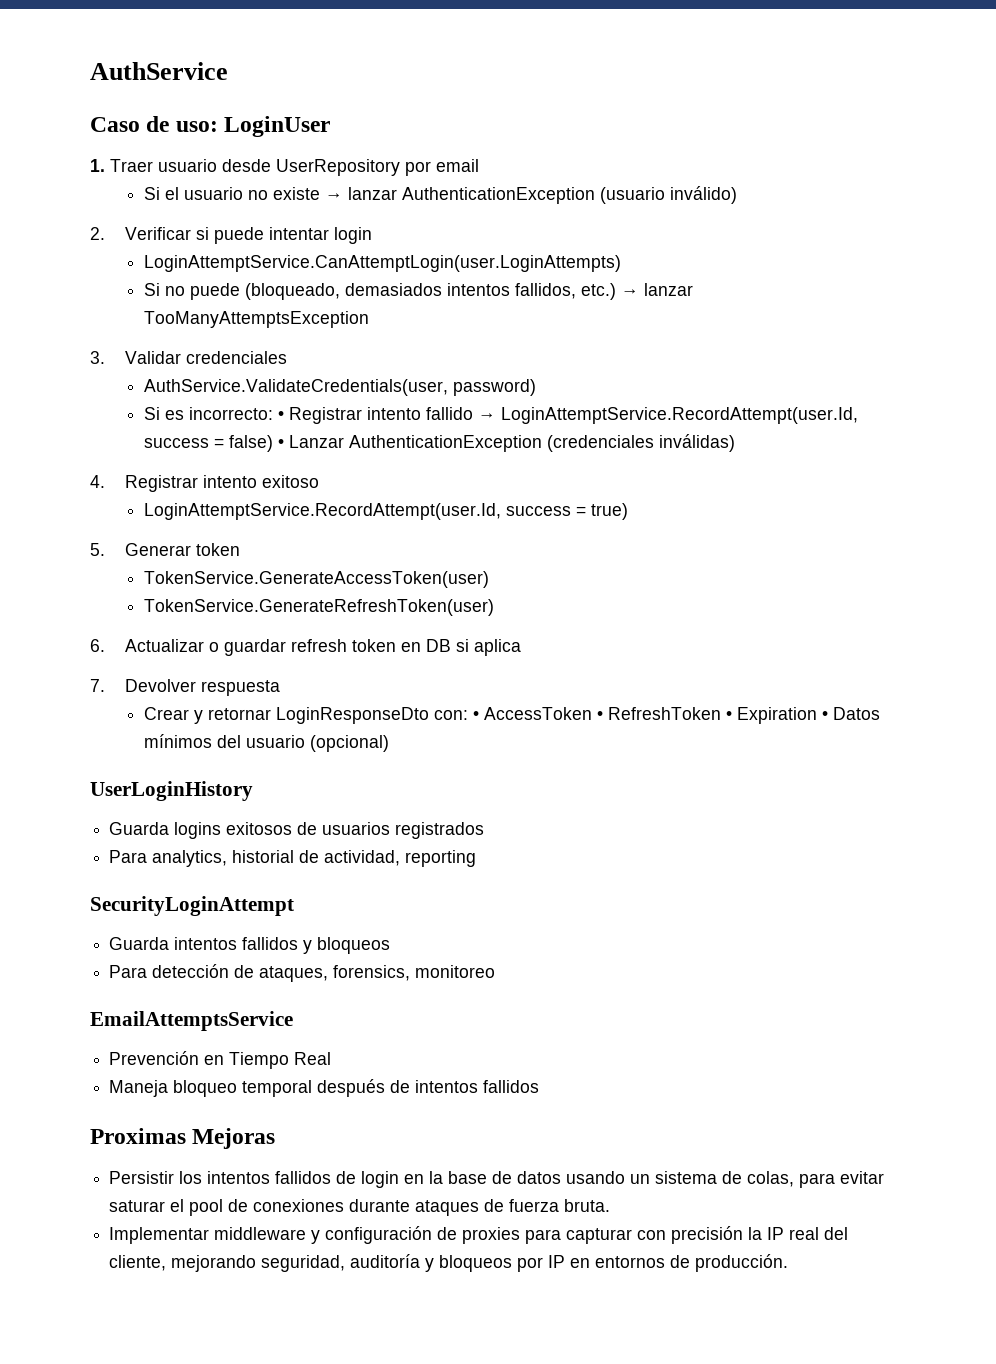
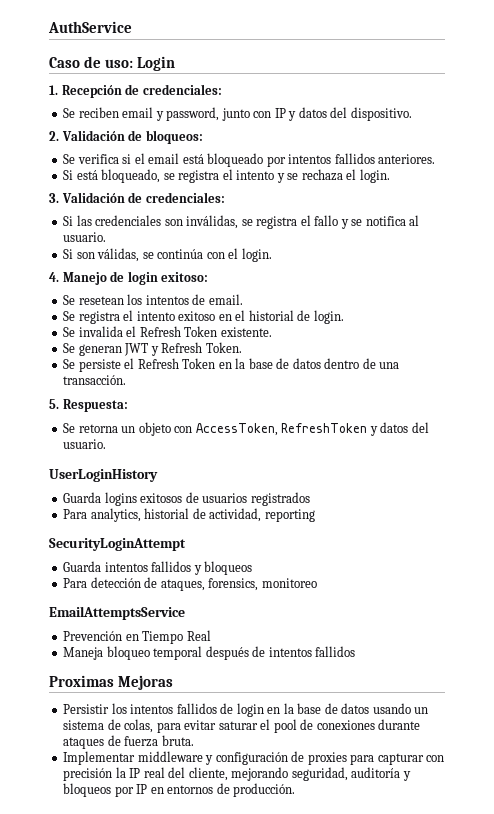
- Caso de uso: LoginUser
+ Caso de uso: Login
- 1. Traer usuario desde UserRepository por email
- Si el usuario no existe → lanzar AuthenticationException (usuario inválido)
- 2. Verificar si puede intentar login
- LoginAttemptService.CanAttemptLogin(user.LoginAttempts)
- Si no puede (bloqueado, demasiados intentos fallidos, etc.) → lanzar TooManyAttemptsException
- 3. Validar credenciales
- AuthService.ValidateCredentials(user, password)
- Si es incorrecto: • Registrar intento fallido → LoginAttemptService.RecordAttempt(user.Id, success = false) • Lanzar AuthenticationException (credenciales inválidas)
- 4. Registrar intento exitoso
- LoginAttemptService.RecordAttempt(user.Id, success = true)
- 5. Generar token
- TokenService.GenerateAccessToken(user)
- TokenService.GenerateRefreshToken(user)
- 6. Actualizar o guardar refresh token en DB si aplica
- 7. Devolver respuesta
- Crear y retornar LoginResponseDto con: • AccessToken • RefreshToken • Expiration • Datos mínimos del usuario (opcional)
+ 1. Recepción de credenciales:
+ Se reciben email y password, junto con IP y datos del dispositivo.
+ 2. Validación de bloqueos:
+ Se verifica si el email está bloqueado por intentos fallidos anteriores.
+ Si está bloqueado, se registra el intento y se rechaza el login.
+ 3. Validación de credenciales:
+ Si las credenciales son inválidas, se registra el fallo y se notifica al usuario.
+ Si son válidas, se continúa con el login.
+ 4. Manejo de login exitoso:
+ Se resetean los intentos de email.
+ Se registra el intento exitoso en el historial de login.
+ Se invalida el Refresh Token existente.
+ Se generan JWT y Refresh Token.
+ Se persiste el Refresh Token en la base de datos dentro de una transacción.
+ 5. Respuesta:
+ Se retorna un objeto con AccessToken, RefreshToken y datos del usuario.

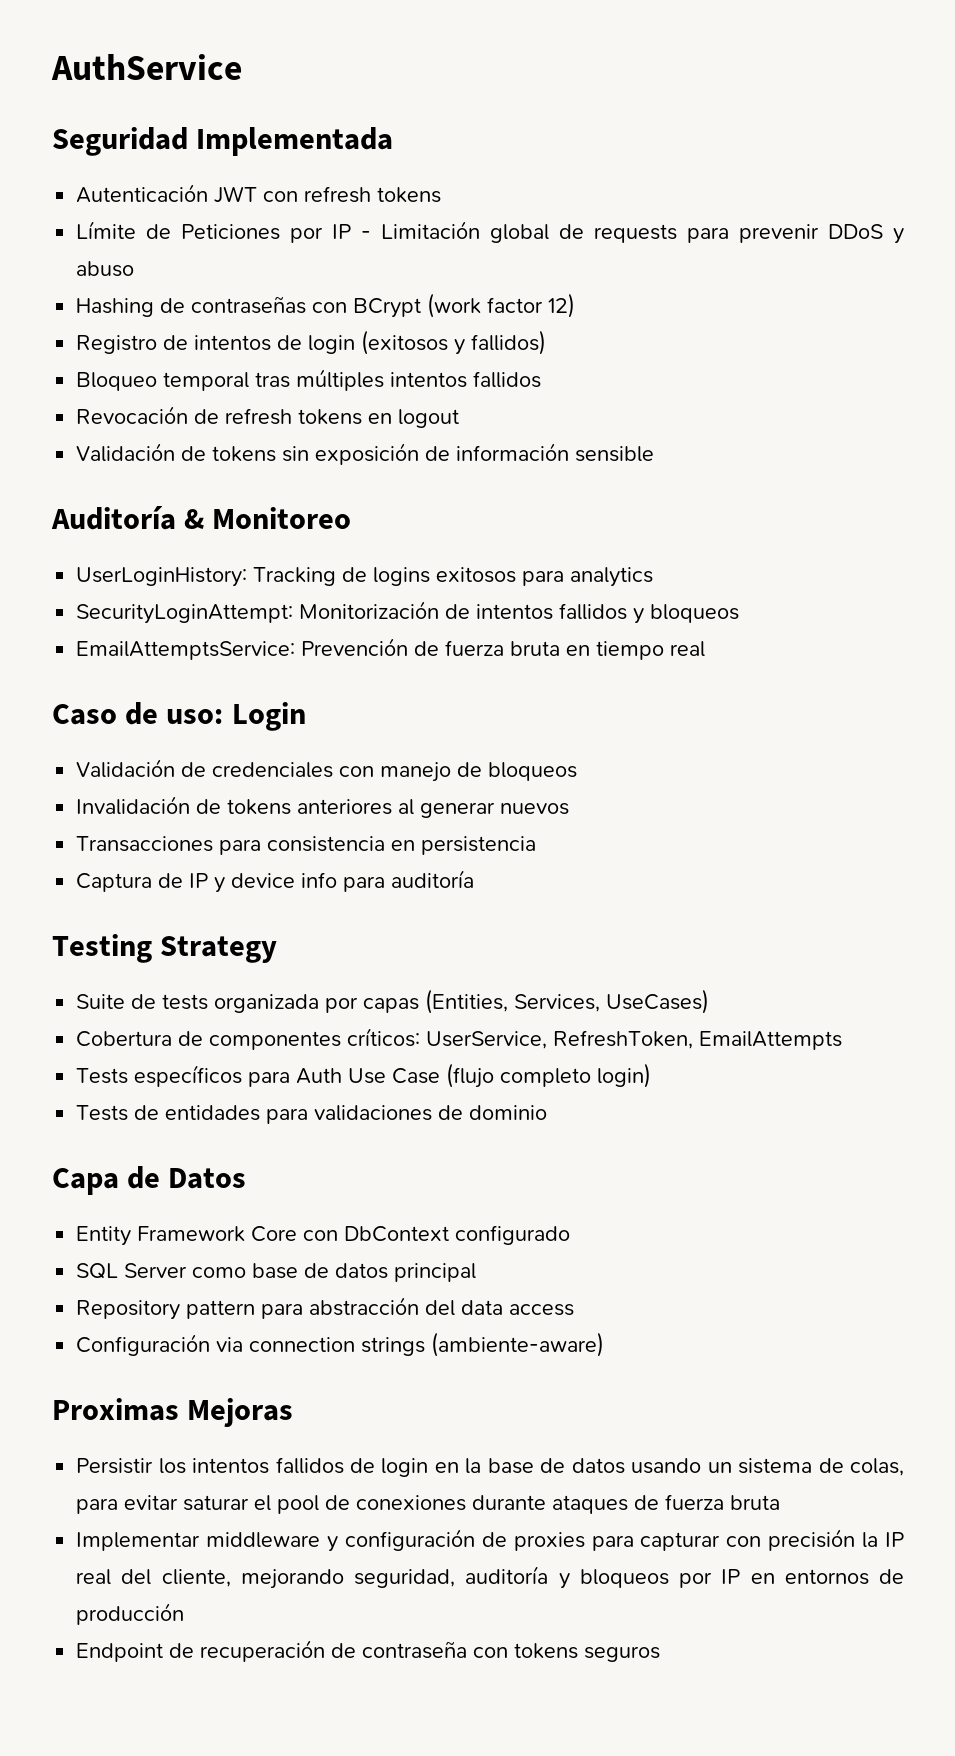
+ Seguridad Implementada
+ Autenticación JWT con refresh tokens
+ Límite de Peticiones por IP - Limitación global de requests para prevenir DDoS y abuso
+ Hashing de contraseñas con BCrypt (work factor 12)
+ Registro de intentos de login (exitosos y fallidos)
+ Bloqueo temporal tras múltiples intentos fallidos
+ Revocación de refresh tokens en logout
+ Validación de tokens sin exposición de información sensible
+ Auditoría & Monitoreo
+ UserLoginHistory: Tracking de logins exitosos para analytics
+ SecurityLoginAttempt: Monitorización de intentos fallidos y bloqueos
+ EmailAttemptsService: Prevención de fuerza bruta en tiempo real
  Caso de uso: Login
- 1. Recepción de credenciales:
- Se reciben email y password, junto con IP y datos del dispositivo.
- 2. Validación de bloqueos:
- Se verifica si el email está bloqueado por intentos fallidos anteriores.
- Si está bloqueado, se registra el intento y se rechaza el login.
- 3. Validación de credenciales:
- Si las credenciales son inválidas, se registra el fallo y se notifica al usuario.
- Si son válidas, se continúa con el login.
- 4. Manejo de login exitoso:
- Se resetean los intentos de email.
- Se registra el intento exitoso en el historial de login.
- Se invalida el Refresh Token existente.
- Se generan JWT y Refresh Token.
- Se persiste el Refresh Token en la base de datos dentro de una transacción.
- 5. Respuesta:
- Se retorna un objeto con AccessToken, RefreshToken y datos del usuario.
- UserLoginHistory
- Guarda logins exitosos de usuarios registrados
- Para analytics, historial de actividad, reporting
- SecurityLoginAttempt
- Guarda intentos fallidos y bloqueos
- Para detección de ataques, forensics, monitoreo
- EmailAttemptsService
- Prevención en Tiempo Real
- Maneja bloqueo temporal después de intentos fallidos
+ Validación de credenciales con manejo de bloqueos
+ Invalidación de tokens anteriores al generar nuevos
+ Transacciones para consistencia en persistencia
+ Captura de IP y device info para auditoría
+ Testing Strategy
+ Suite de tests organizada por capas (Entities, Services, UseCases)
+ Cobertura de componentes críticos: UserService, RefreshToken, EmailAttempts
+ Tests específicos para Auth Use Case (flujo completo login)
+ Tests de entidades para validaciones de dominio
+ Capa de Datos
+ Entity Framework Core con DbContext configurado
+ SQL Server como base de datos principal
+ Repository pattern para abstracción del data access
+ Configuración via connection strings (ambiente-aware)
- Persistir los intentos fallidos de login en la base de datos usando un sistema de colas, para evitar saturar el pool de conexiones durante ataques de fuerza bruta.
+ Persistir los intentos fallidos de login en la base de datos usando un sistema de colas, para evitar saturar el pool de conexiones durante ataques de fuerza bruta
- Implementar middleware y configuración de proxies para capturar con precisión la IP real del cliente, mejorando seguridad, auditoría y bloqueos por IP en entornos de producción.
+ Implementar middleware y configuración de proxies para capturar con precisión la IP real del cliente, mejorando seguridad, auditoría y bloqueos por IP en entornos de producción
+ Endpoint de recuperación de contraseña con tokens seguros

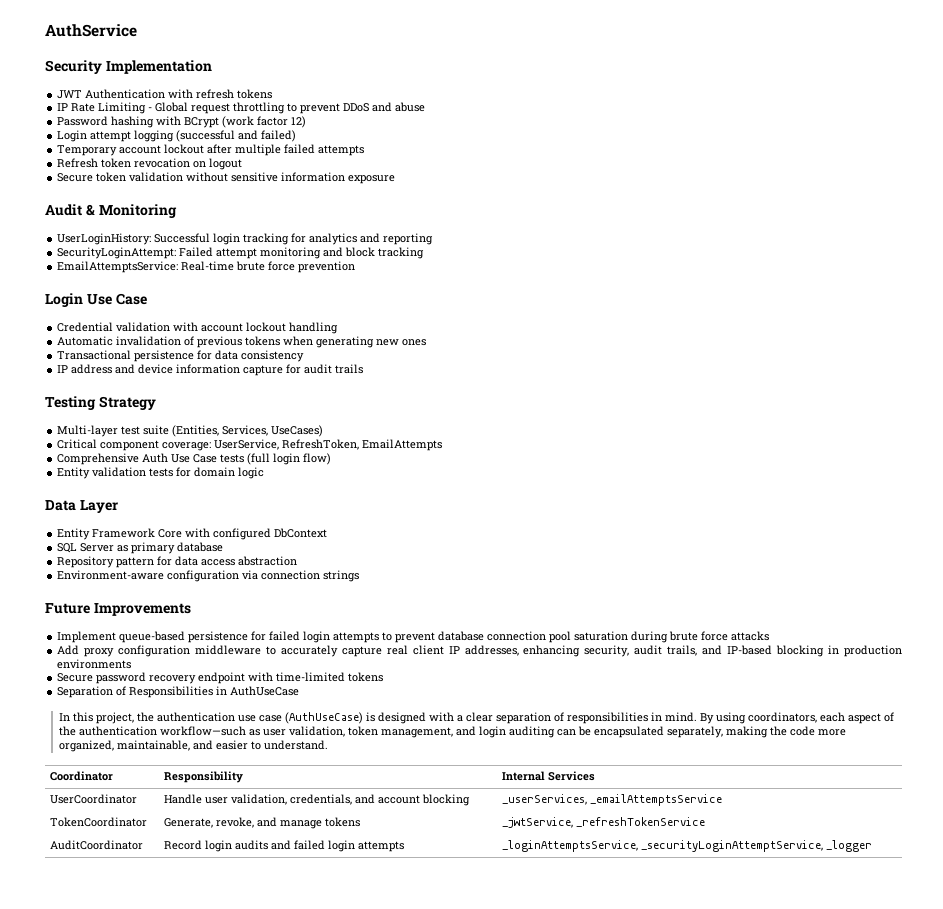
- Seguridad Implementada
- Autenticación JWT con refresh tokens
- Límite de Peticiones por IP - Limitación global de requests para prevenir DDoS y abuso
- Hashing de contraseñas con BCrypt (work factor 12)
- Registro de intentos de login (exitosos y fallidos)
- Bloqueo temporal tras múltiples intentos fallidos
- Revocación de refresh tokens en logout
- Validación de tokens sin exposición de información sensible
- Auditoría & Monitoreo
- UserLoginHistory: Tracking de logins exitosos para analytics
+ Security Implementation
+ JWT Authentication with refresh tokens
+ IP Rate Limiting - Global request throttling to prevent DDoS and abuse
+ Password hashing with BCrypt (work factor 12)
+ Login attempt logging (successful and failed)
+ Temporary account lockout after multiple failed attempts
+ Refresh token revocation on logout
+ Secure token validation without sensitive information exposure
+ Audit & Monitoring
+ UserLoginHistory: Successful login tracking for analytics and reporting
- SecurityLoginAttempt: Monitorización de intentos fallidos y bloqueos
- EmailAttemptsService: Prevención de fuerza bruta en tiempo real
- Caso de uso: Login
- Validación de credenciales con manejo de bloqueos
- Invalidación de tokens anteriores al generar nuevos
- Transacciones para consistencia en persistencia
- Captura de IP y device info para auditoría
+ SecurityLoginAttempt: Failed attempt monitoring and block tracking
+ EmailAttemptsService: Real-time brute force prevention
+ Login Use Case
+ Credential validation with account lockout handling
+ Automatic invalidation of previous tokens when generating new ones
+ Transactional persistence for data consistency
+ IP address and device information capture for audit trails
  Testing Strategy
- Suite de tests organizada por capas (Entities, Services, UseCases)
+ Multi-layer test suite (Entities, Services, UseCases)
- Cobertura de componentes críticos: UserService, RefreshToken, EmailAttempts
+ Critical component coverage: UserService, RefreshToken, EmailAttempts
- Tests específicos para Auth Use Case (flujo completo login)
- Tests de entidades para validaciones de dominio
- Capa de Datos
+ Comprehensive Auth Use Case tests (full login flow)
+ Entity validation tests for domain logic
+ Data Layer
- Entity Framework Core con DbContext configurado
+ Entity Framework Core with configured DbContext
- SQL Server como base de datos principal
+ SQL Server as primary database
- Repository pattern para abstracción del data access
- Configuración via connection strings (ambiente-aware)
- Proximas Mejoras
- Persistir los intentos fallidos de login en la base de datos usando un sistema de colas, para evitar saturar el pool de conexiones durante ataques de fuerza bruta
- Implementar middleware y configuración de proxies para capturar con precisión la IP real del cliente, mejorando seguridad, auditoría y bloqueos por IP en entornos de producción
- Endpoint de recuperación de contraseña con tokens seguros
+ Repository pattern for data access abstraction
+ Environment-aware configuration via connection strings
+ Future Improvements
+ Implement queue-based persistence for failed login attempts to prevent database connection pool saturation during brute force attacks
+ Add proxy configuration middleware to accurately capture real client IP addresses, enhancing security, audit trails, and IP-based blocking in production environments
+ Secure password recovery endpoint with time-limited tokens
+ Separation of Responsibilities in AuthUseCase
+ In this project, the authentication use case (AuthUseCase) is designed with a clear separation of responsibilities in mind. By using coordinators, each aspect of the authentication workflow—such as user validation, token management, and login auditing can be encapsulated separately, making the code more organized, maintainable, and easier to understand.
+ Coordinator | Responsibility | Internal Services
+ UserCoordinator | Handle user validation, credentials, and account blocking | _userServices, _emailAttemptsService
+ TokenCoordinator | Generate, revoke, and manage tokens | _jwtService, _refreshTokenService
+ AuditCoordinator | Record login audits and failed login attempts | _loginAttemptsService, _securityLoginAttemptService, _logger

